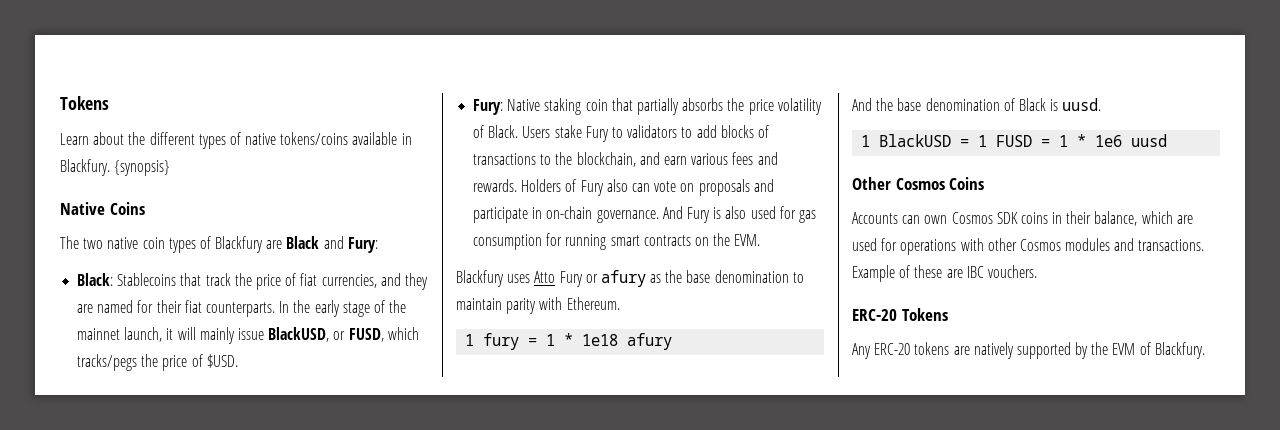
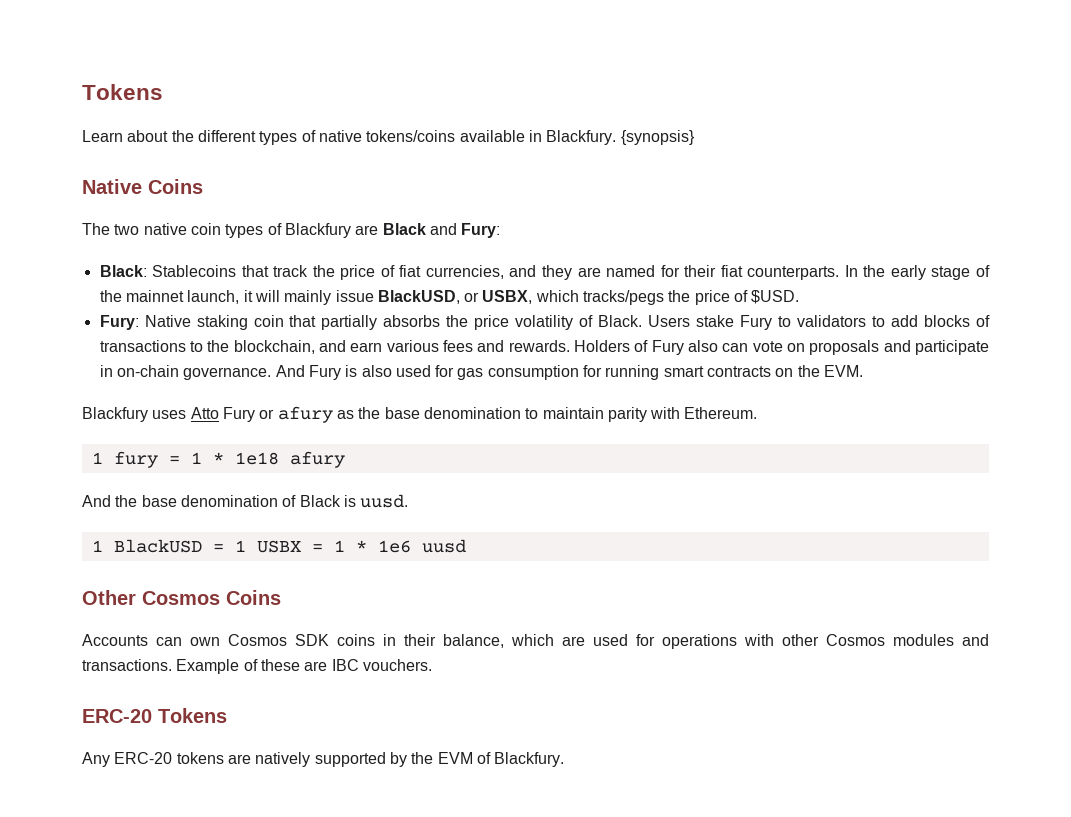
- In the early stage of the mainnet launch, it will mainly issue BlackUSD, or FUSD, which tracks/pegs the price of $USD.
+ In the early stage of the mainnet launch, it will mainly issue BlackUSD, or USBX, which tracks/pegs the price of $USD.
- 1 BlackUSD = 1 FUSD = 1 * 1e6 uusd
+ 1 BlackUSD = 1 USBX = 1 * 1e6 uusd

